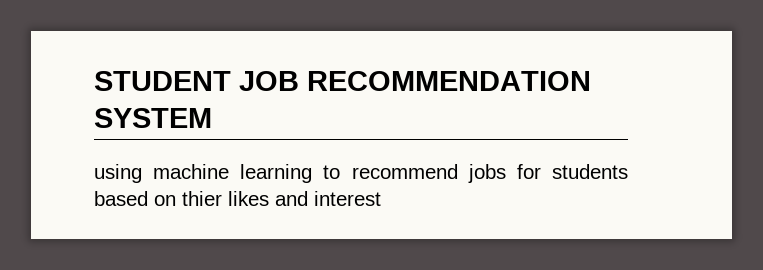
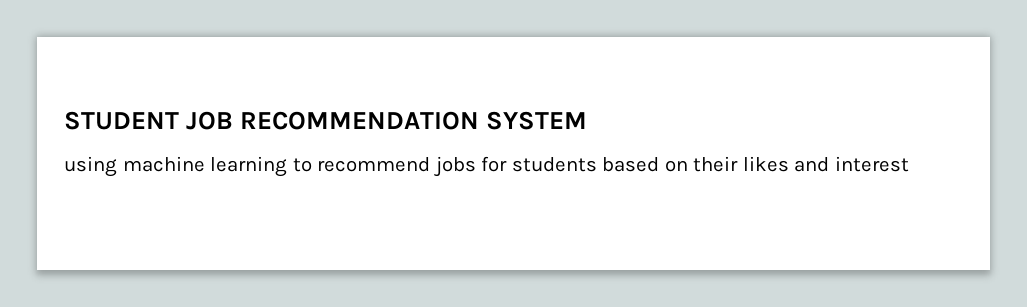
- using machine learning to recommend jobs for students based on thier likes and interest
+ using machine learning to recommend jobs for students based on their likes and interest

